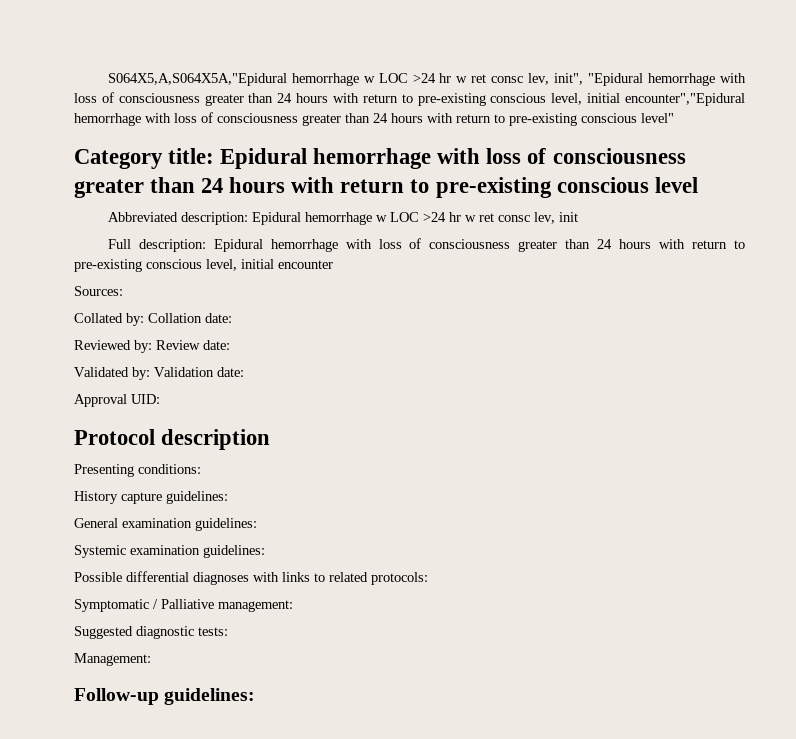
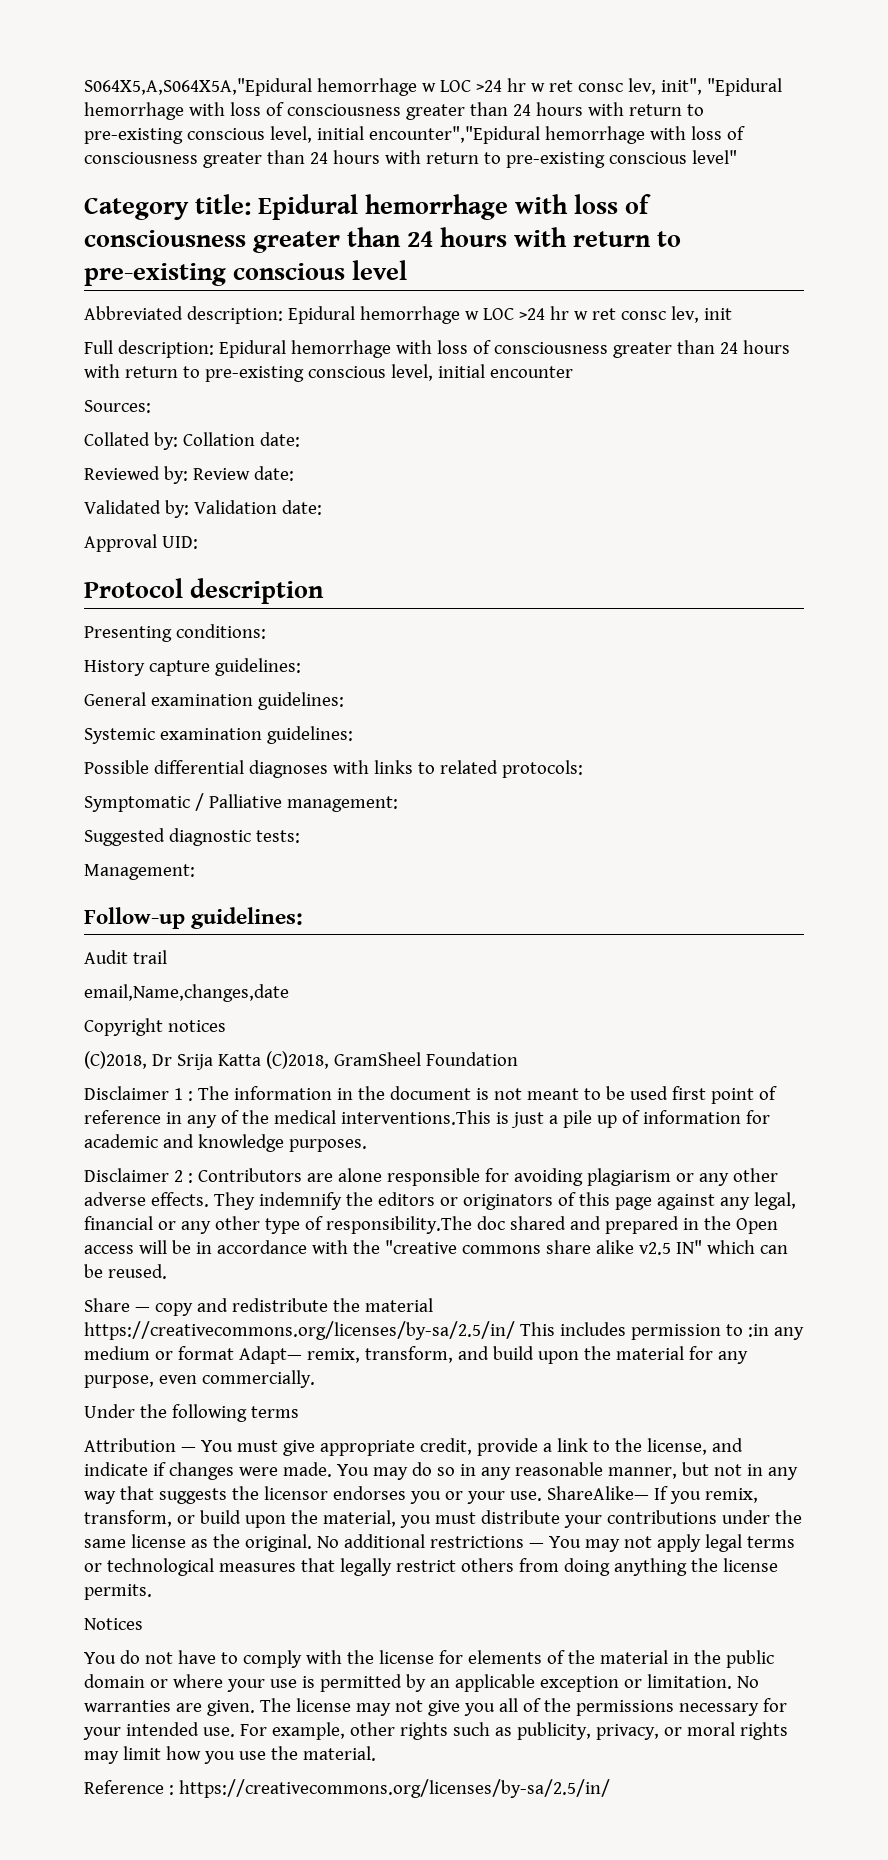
+ Audit trail
+ email,Name,changes,date
+ Copyright notices
+ (C)2018, Dr Srija Katta (C)2018, GramSheel Foundation
+ Disclaimer 1 : The information in the document is not meant to be used first point of reference in any of the medical interventions.This is just a pile up of information for academic and knowledge purposes.
+ Disclaimer 2 : Contributors are alone responsible for avoiding plagiarism or any other adverse effects. They indemnify the editors or originators of this page against any legal, financial or any other type of responsibility.The doc shared and prepared in the Open access will be in accordance with the "creative commons share alike v2.5 IN" which can be reused.
+ Share — copy and redistribute the material https://creativecommons.org/licenses/by-sa/2.5/in/ This includes permission to :in any medium or format Adapt— remix, transform, and build upon the material for any purpose, even commercially.
+ Under the following terms
+ Attribution — You must give appropriate credit, provide a link to the license, and indicate if changes were made. You may do so in any reasonable manner, but not in any way that suggests the licensor endorses you or your use. ShareAlike— If you remix, transform, or build upon the material, you must distribute your contributions under the same license as the original. No additional restrictions — You may not apply legal terms or technological measures that legally restrict others from doing anything the license permits.
+ Notices
+ You do not have to comply with the license for elements of the material in the public domain or where your use is permitted by an applicable exception or limitation. No warranties are given. The license may not give you all of the permissions necessary for your intended use. For example, other rights such as publicity, privacy, or moral rights may limit how you use the material.
+ Reference : https://creativecommons.org/licenses/by-sa/2.5/in/

